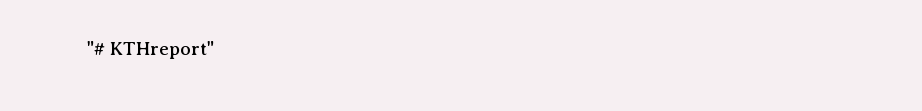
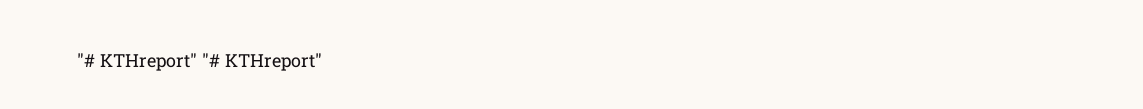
- "# KTHreport"
+ "# KTHreport" "# KTHreport"

